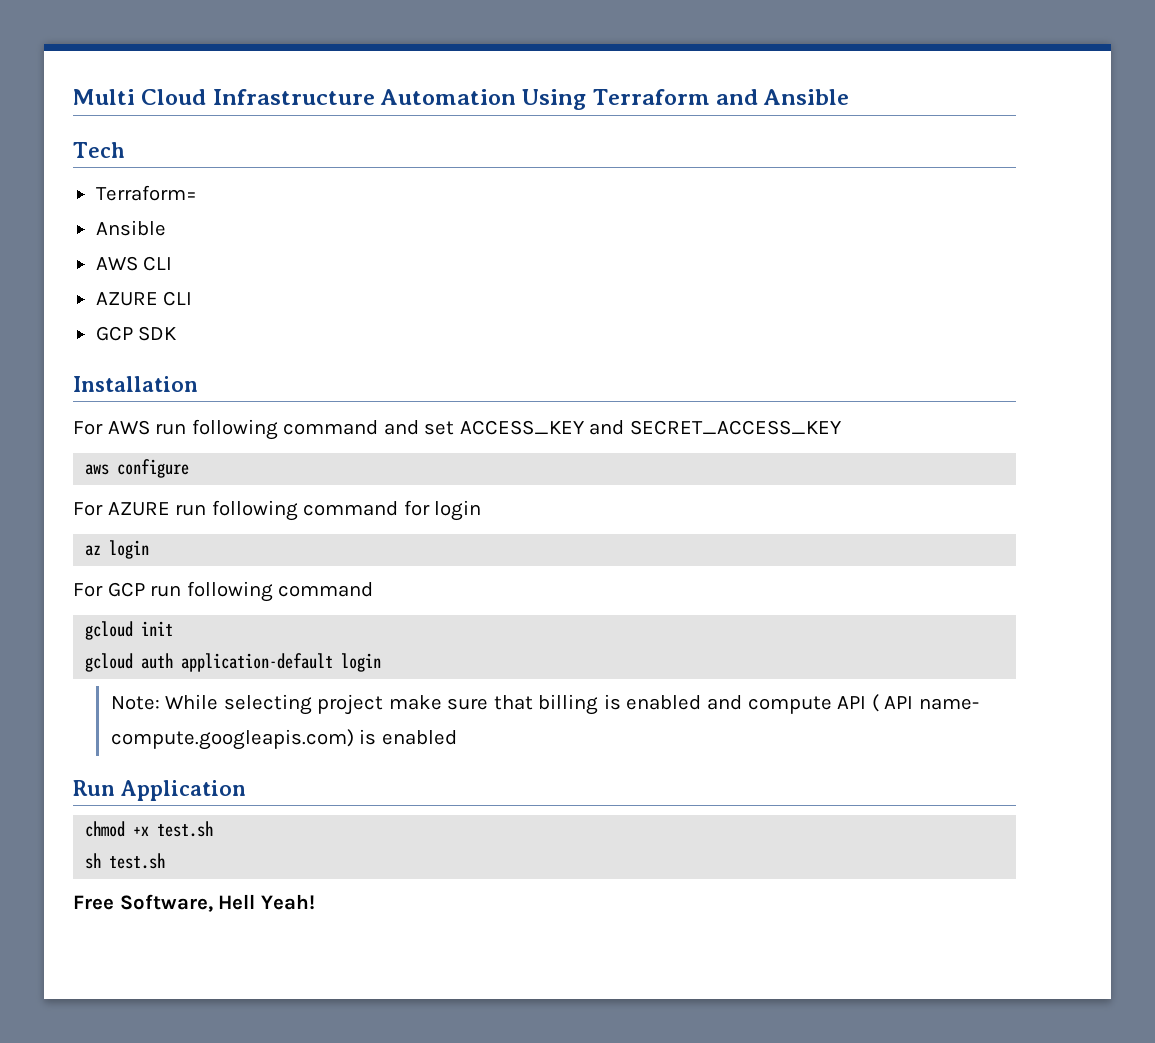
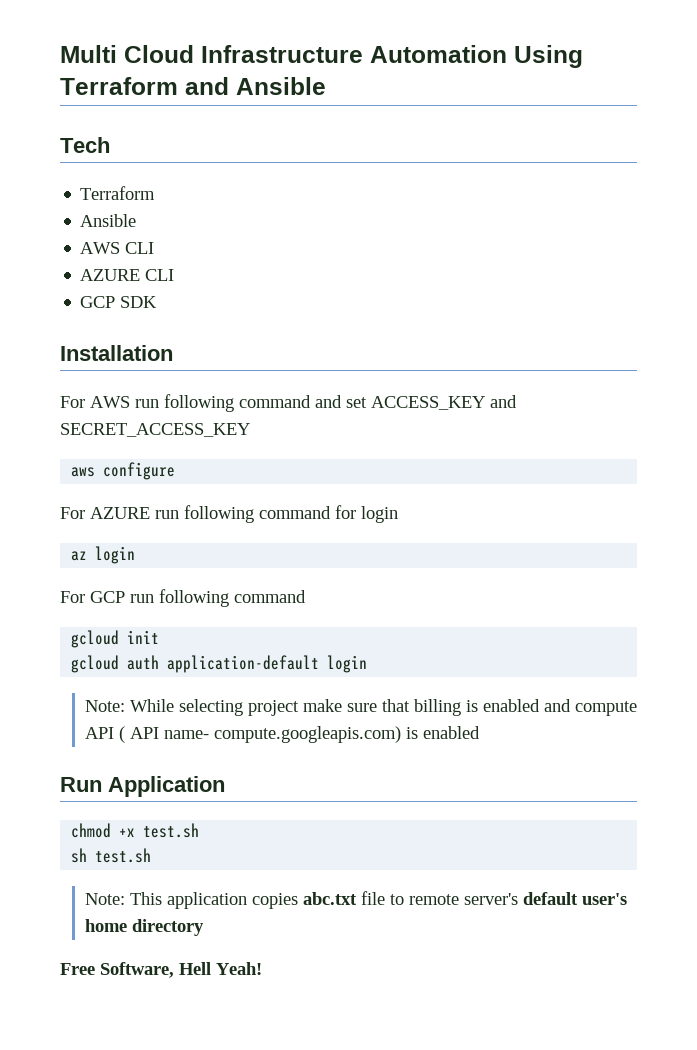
  Tech
- Terraform=
+ Terraform
+ Note: This application copies abc.txt file to remote server's default user's home directory

